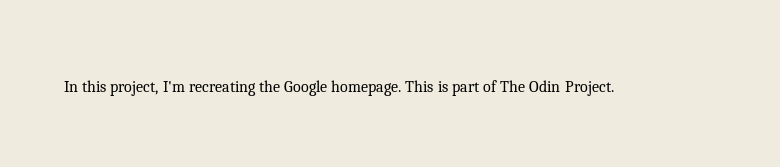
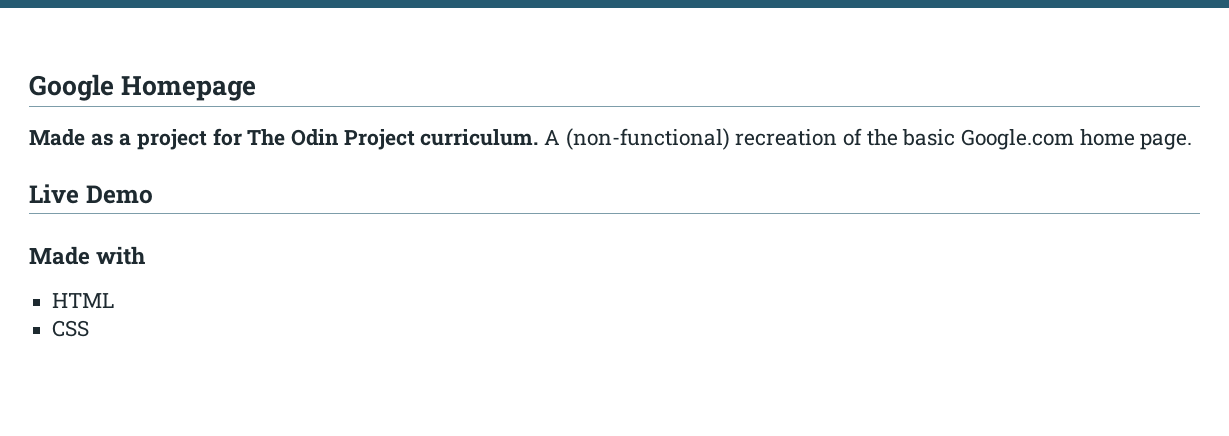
- In this project, I'm recreating the Google homepage. This is part of The Odin Project.
+ Google Homepage
+ Made as a project for The Odin Project curriculum. A (non-functional) recreation of the basic Google.com home page.
+ Live Demo
+ Made with
+ HTML
+ CSS

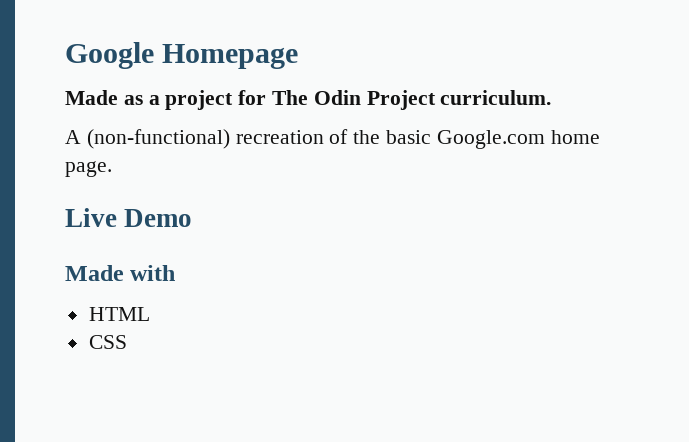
- Made as a project for The Odin Project curriculum. A (non-functional) recreation of the basic Google.com home page.
+ Made as a project for The Odin Project curriculum.
+ A (non-functional) recreation of the basic Google.com home page.

